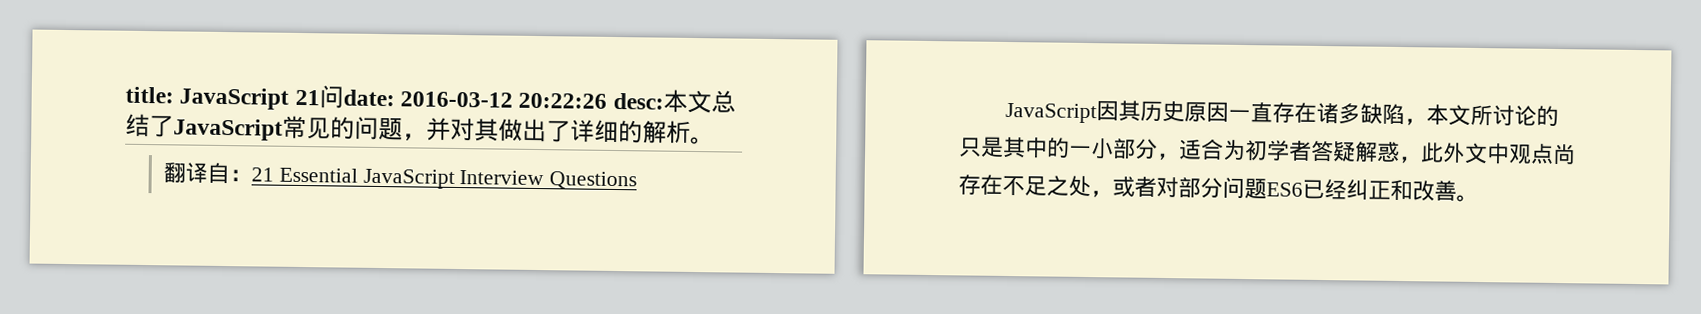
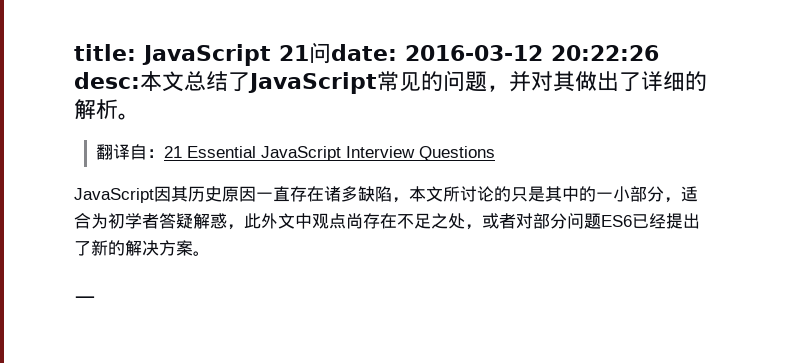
- JavaScript因其历史原因一直存在诸多缺陷，本文所讨论的只是其中的一小部分，适合为初学者答疑解惑，此外文中观点尚存在不足之处，或者对部分问题ES6已经纠正和改善。
+ JavaScript因其历史原因一直存在诸多缺陷，本文所讨论的只是其中的一小部分，适合为初学者答疑解惑，此外文中观点尚存在不足之处，或者对部分问题ES6已经提出了新的解决方案。
+ 一

